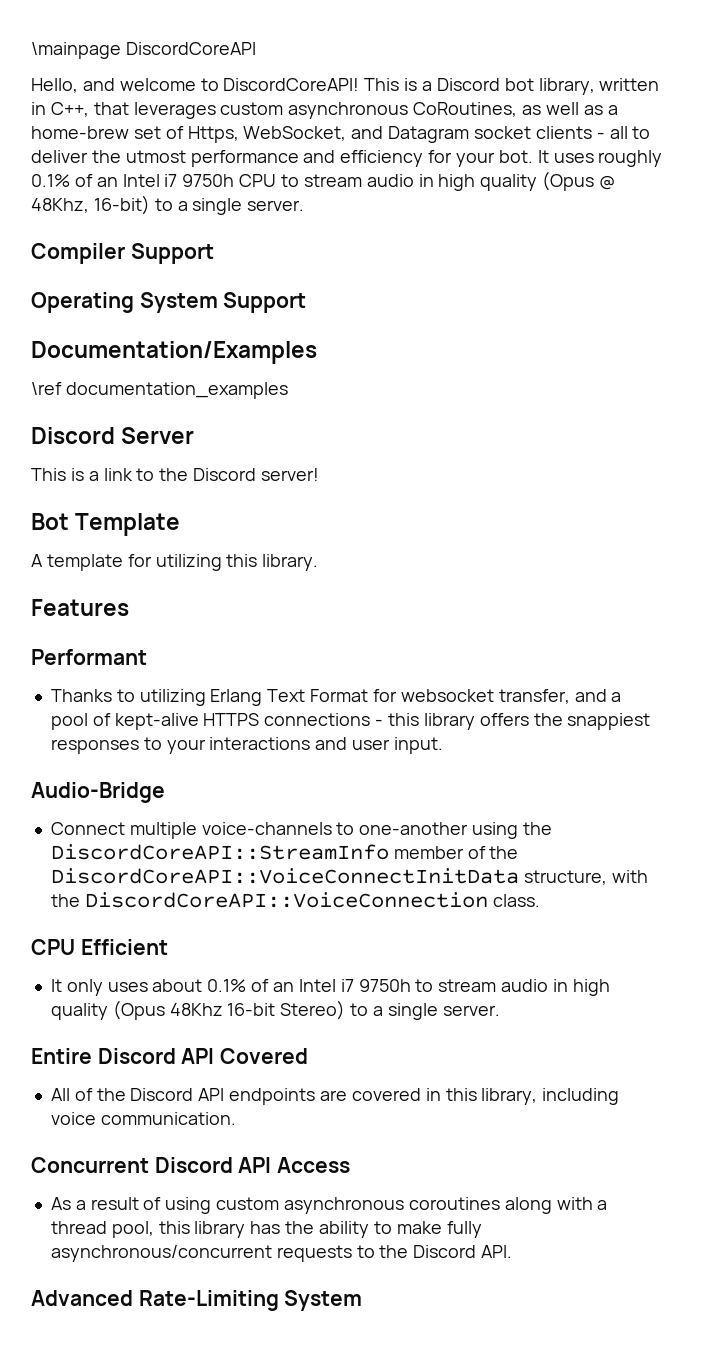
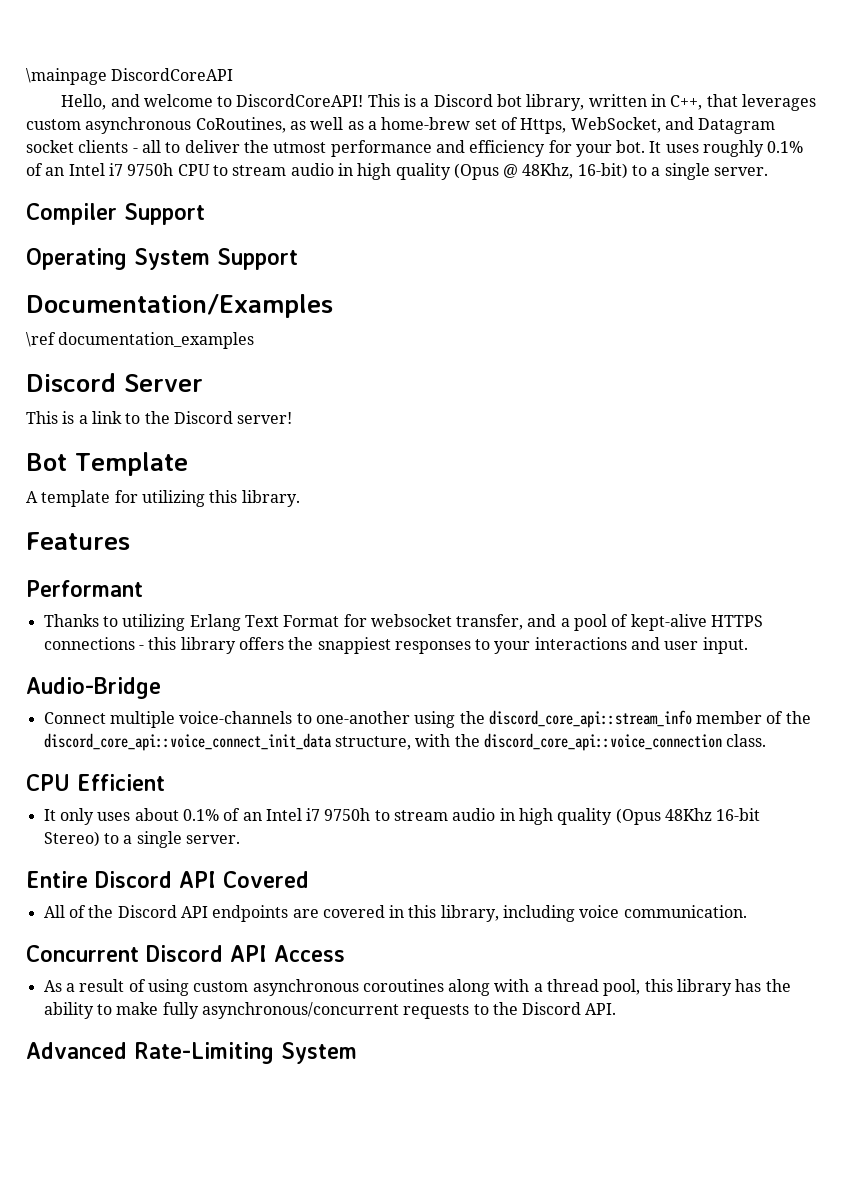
- Connect multiple voice-channels to one-another using the DiscordCoreAPI::StreamInfo member of the DiscordCoreAPI::VoiceConnectInitData structure, with the DiscordCoreAPI::VoiceConnection class.
+ Connect multiple voice-channels to one-another using the discord_core_api::stream_info member of the discord_core_api::voice_connect_init_data structure, with the discord_core_api::voice_connection class.

